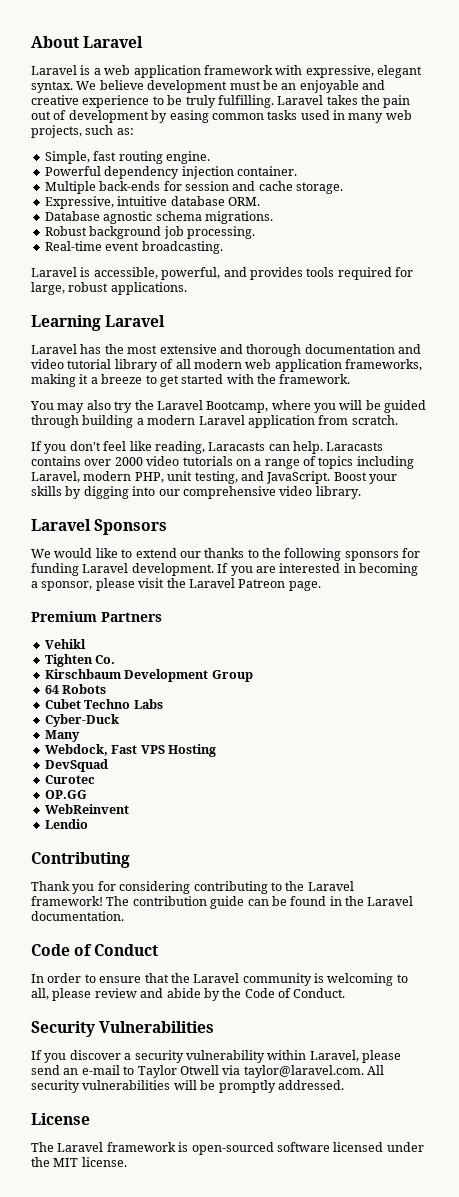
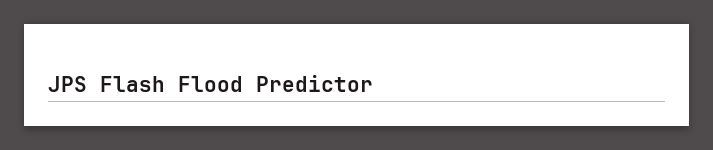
- About Laravel
- Laravel is a web application framework with expressive, elegant syntax. We believe development must be an enjoyable and creative experience to be truly fulfilling. Laravel takes the pain out of development by easing common tasks used in many web projects, such as:
- Simple, fast routing engine.
- Powerful dependency injection container.
- Multiple back-ends for session and cache storage.
- Expressive, intuitive database ORM.
- Database agnostic schema migrations.
- Robust background job processing.
- Real-time event broadcasting.
- Laravel is accessible, powerful, and provides tools required for large, robust applications.
- Learning Laravel
- Laravel has the most extensive and thorough documentation and video tutorial library of all modern web application frameworks, making it a breeze to get started with the framework.
- You may also try the Laravel Bootcamp, where you will be guided through building a modern Laravel application from scratch.
- If you don't feel like reading, Laracasts can help. Laracasts contains over 2000 video tutorials on a range of topics including Laravel, modern PHP, unit testing, and JavaScript. Boost your skills by digging into our comprehensive video library.
- Laravel Sponsors
- We would like to extend our thanks to the following sponsors for funding Laravel development. If you are interested in becoming a sponsor, please visit the Laravel Patreon page.
- Premium Partners
- Vehikl
- Tighten Co.
- Kirschbaum Development Group
- 64 Robots
- Cubet Techno Labs
- Cyber-Duck
- Many
- Webdock, Fast VPS Hosting
- DevSquad
- Curotec
- OP.GG
- WebReinvent
- Lendio
- Contributing
- Thank you for considering contributing to the Laravel framework! The contribution guide can be found in the Laravel documentation.
- Code of Conduct
- In order to ensure that the Laravel community is welcoming to all, please review and abide by the Code of Conduct.
- Security Vulnerabilities
- If you discover a security vulnerability within Laravel, please send an e-mail to Taylor Otwell via taylor@laravel.com. All security vulnerabilities will be promptly addressed.
- License
- The Laravel framework is open-sourced software licensed under the MIT license.
+ JPS Flash Flood Predictor

